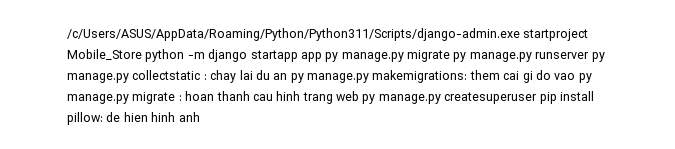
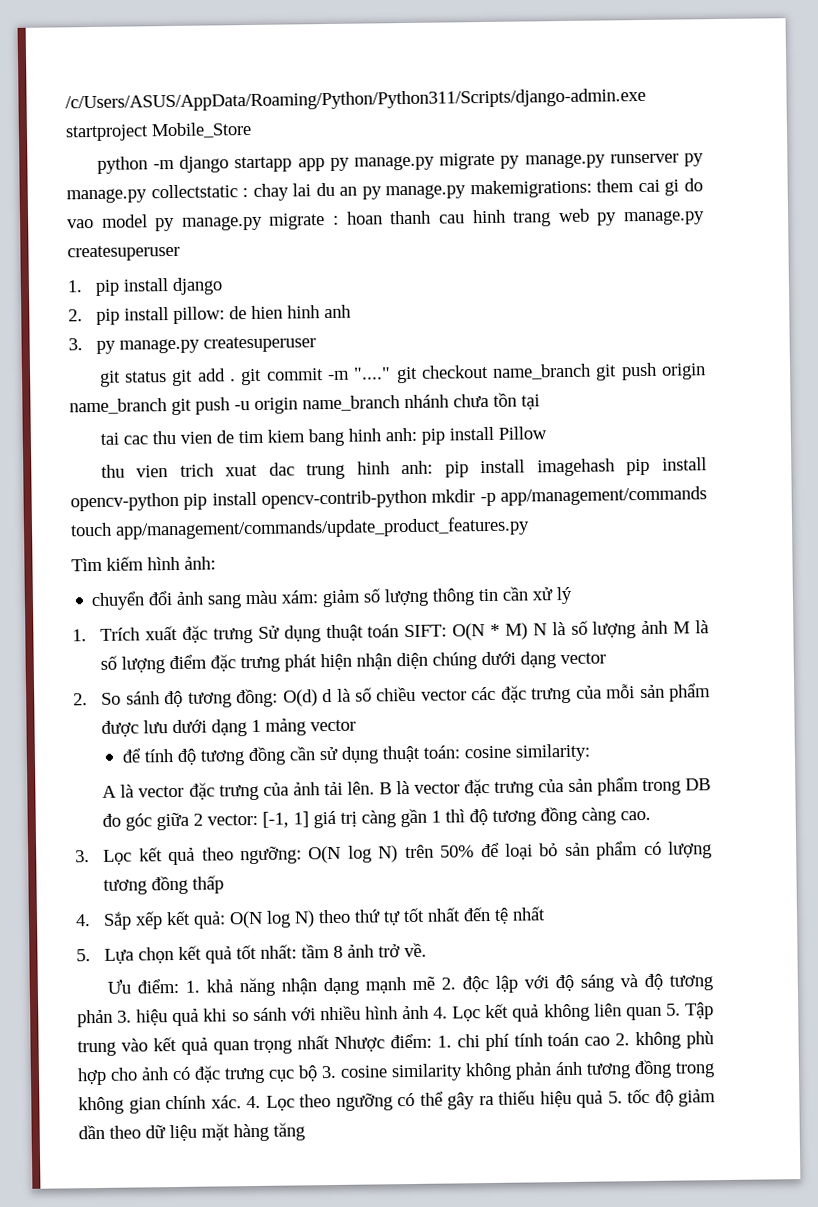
- /c/Users/ASUS/AppData/Roaming/Python/Python311/Scripts/django-admin.exe startproject Mobile_Store python -m django startapp app py manage.py migrate py manage.py runserver py manage.py collectstatic : chay lai du an py manage.py makemigrations: them cai gi do vao py manage.py migrate : hoan thanh cau hinh trang web py manage.py createsuperuser pip install pillow: de hien hinh anh
+ /c/Users/ASUS/AppData/Roaming/Python/Python311/Scripts/django-admin.exe startproject Mobile_Store
+ python -m django startapp app py manage.py migrate py manage.py runserver py manage.py collectstatic : chay lai du an py manage.py makemigrations: them cai gi do vao model py manage.py migrate : hoan thanh cau hinh trang web py manage.py createsuperuser
+ 1. pip install django
+ 2. pip install pillow: de hien hinh anh
+ 3. py manage.py createsuperuser
+ git status git add . git commit -m "...." git checkout name_branch git push origin name_branch git push -u origin name_branch nhánh chưa tồn tại
+ tai cac thu vien de tim kiem bang hinh anh: pip install Pillow
+ thu vien trich xuat dac trung hinh anh: pip install imagehash pip install opencv-python pip install opencv-contrib-python mkdir -p app/management/commands touch app/management/commands/update_product_features.py
+ Tìm kiếm hình ảnh:
+ chuyển đổi ảnh sang màu xám: giảm số lượng thông tin cần xử lý
+ 1. Trích xuất đặc trưng Sử dụng thuật toán SIFT: O(N * M) N là số lượng ảnh M là số lượng điểm đặc trưng phát hiện nhận diện chúng dưới dạng vector
+ 2. So sánh độ tương đồng: O(d) d là số chiều vector các đặc trưng của mỗi sản phẩm được lưu dưới dạng 1 mảng vector
+ để tính độ tương đồng cần sử dụng thuật toán: cosine similarity:
+ A là vector đặc trưng của ảnh tải lên. B là vector đặc trưng của sản phẩm trong DB đo góc giữa 2 vector: [-1, 1] giá trị càng gần 1 thì độ tương đồng càng cao.
+ 3. Lọc kết quả theo ngưỡng: O(N log N) trên 50% để loại bỏ sản phẩm có lượng tương đồng thấp
+ 4. Sắp xếp kết quả: O(N log N) theo thứ tự tốt nhất đến tệ nhất
+ 5. Lựa chọn kết quả tốt nhất: tầm 8 ảnh trở về.
+ Ưu điểm: 1. khả năng nhận dạng mạnh mẽ 2. độc lập với độ sáng và độ tương phản 3. hiệu quả khi so sánh với nhiều hình ảnh 4. Lọc kết quả không liên quan 5. Tập trung vào kết quả quan trọng nhất Nhược điểm: 1. chi phí tính toán cao 2. không phù hợp cho ảnh có đặc trưng cục bộ 3. cosine similarity không phản ánh tương đồng trong không gian chính xác. 4. Lọc theo ngưỡng có thể gây ra thiếu hiệu quả 5. tốc độ giảm dần theo dữ liệu mặt hàng tăng

